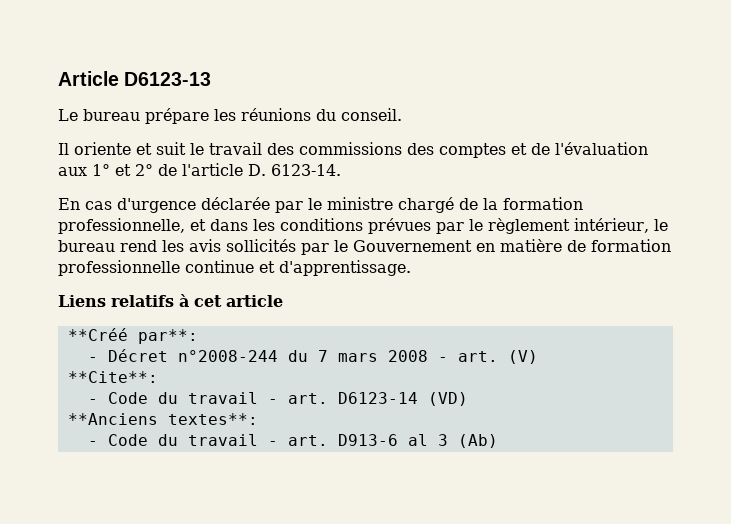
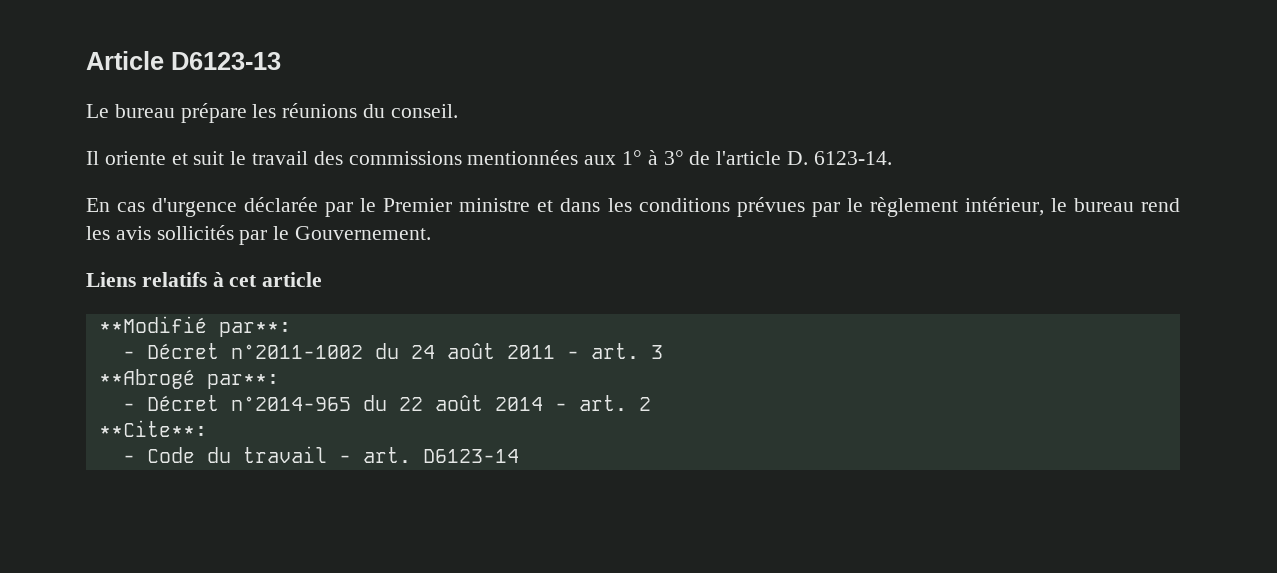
- Il oriente et suit le travail des commissions des comptes et de l'évaluation aux 1° et 2° de l'article D. 6123-14.
+ Il oriente et suit le travail des commissions mentionnées aux 1° à 3° de l'article D. 6123-14.
- En cas d'urgence déclarée par le ministre chargé de la formation professionnelle, et dans les conditions prévues par le règlement intérieur, le bureau rend les avis sollicités par le Gouvernement en matière de formation professionnelle continue et d'apprentissage.
+ En cas d'urgence déclarée par le Premier ministre et dans les conditions prévues par le règlement intérieur, le bureau rend les avis sollicités par le Gouvernement.
- **Créé par**:
- - Décret n°2008-244 du 7 mars 2008 - art. (V)
+ **Modifié par**:
+ - Décret n°2011-1002 du 24 août 2011 - art. 3
+ **Abrogé par**:
+ - Décret n°2014-965 du 22 août 2014 - art. 2
- - Code du travail - art. D6123-14 (VD)
- **Anciens textes**:
- - Code du travail - art. D913-6 al 3 (Ab)
+ - Code du travail - art. D6123-14

